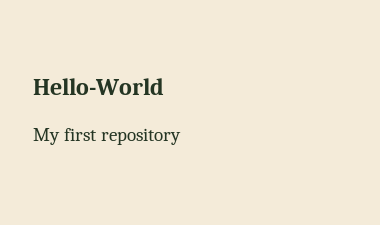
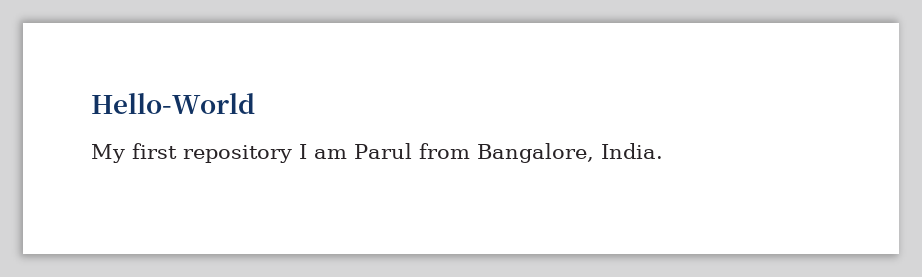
- My first repository
+ My first repository I am Parul from Bangalore, India.

